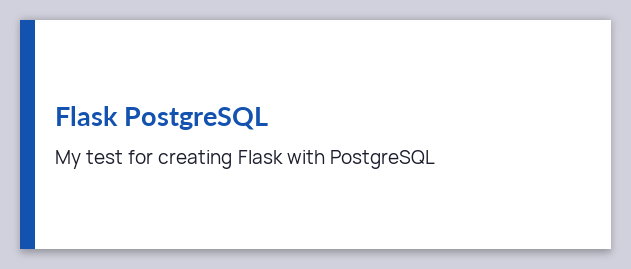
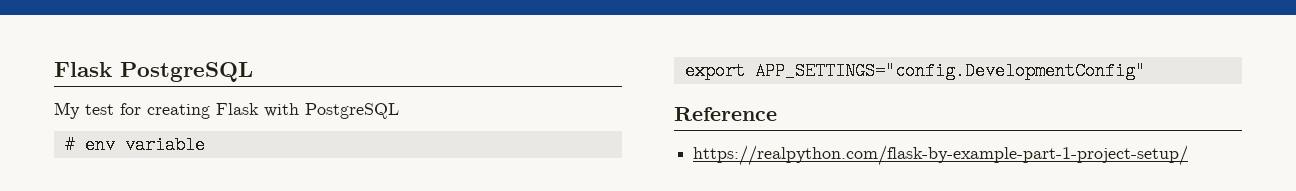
+ # env variable
+ export APP_SETTINGS="config.DevelopmentConfig"
+ Reference
+ https://realpython.com/flask-by-example-part-1-project-setup/

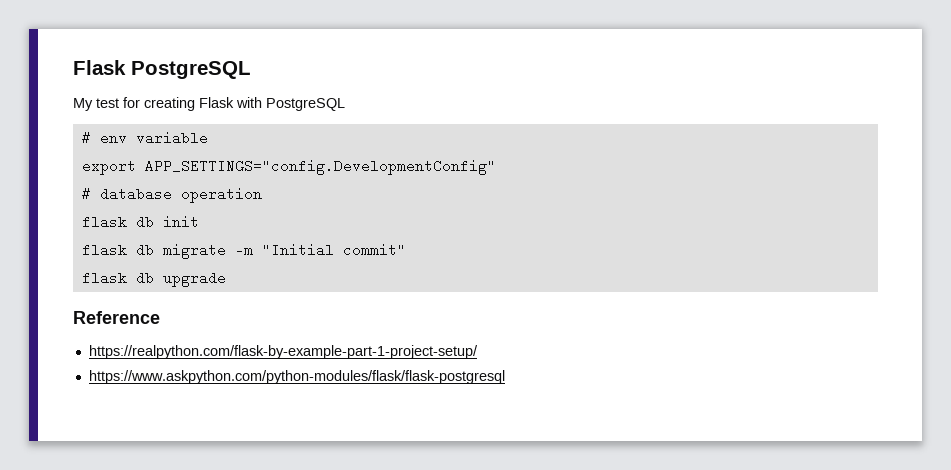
+ # database operation
+ flask db init
+ flask db migrate -m "Initial commit"
+ flask db upgrade
+ https://www.askpython.com/python-modules/flask/flask-postgresql

